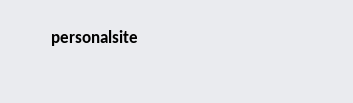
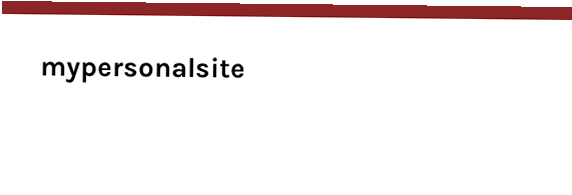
- personalsite
+ mypersonalsite

